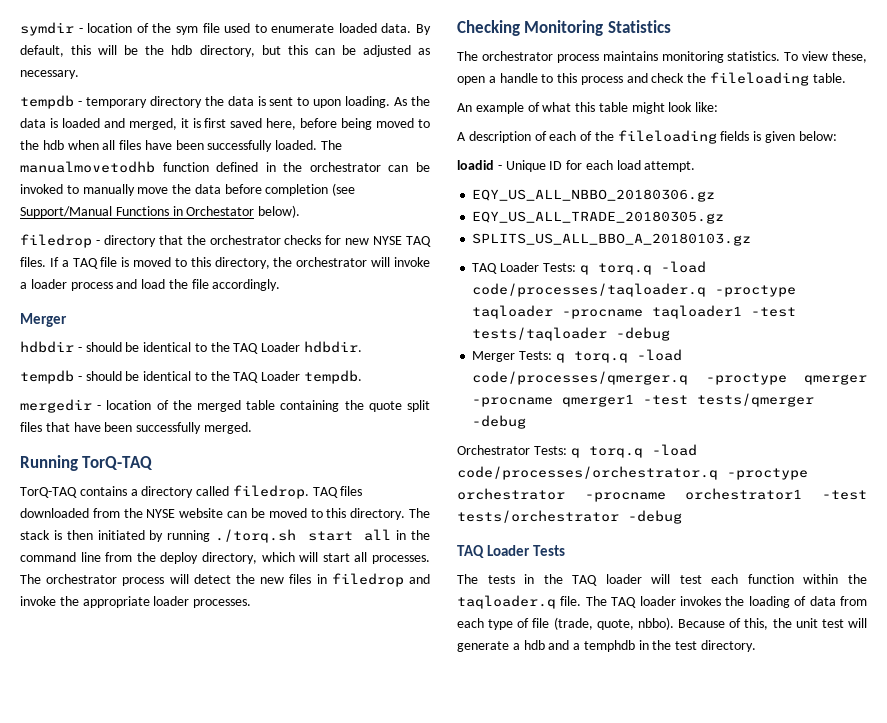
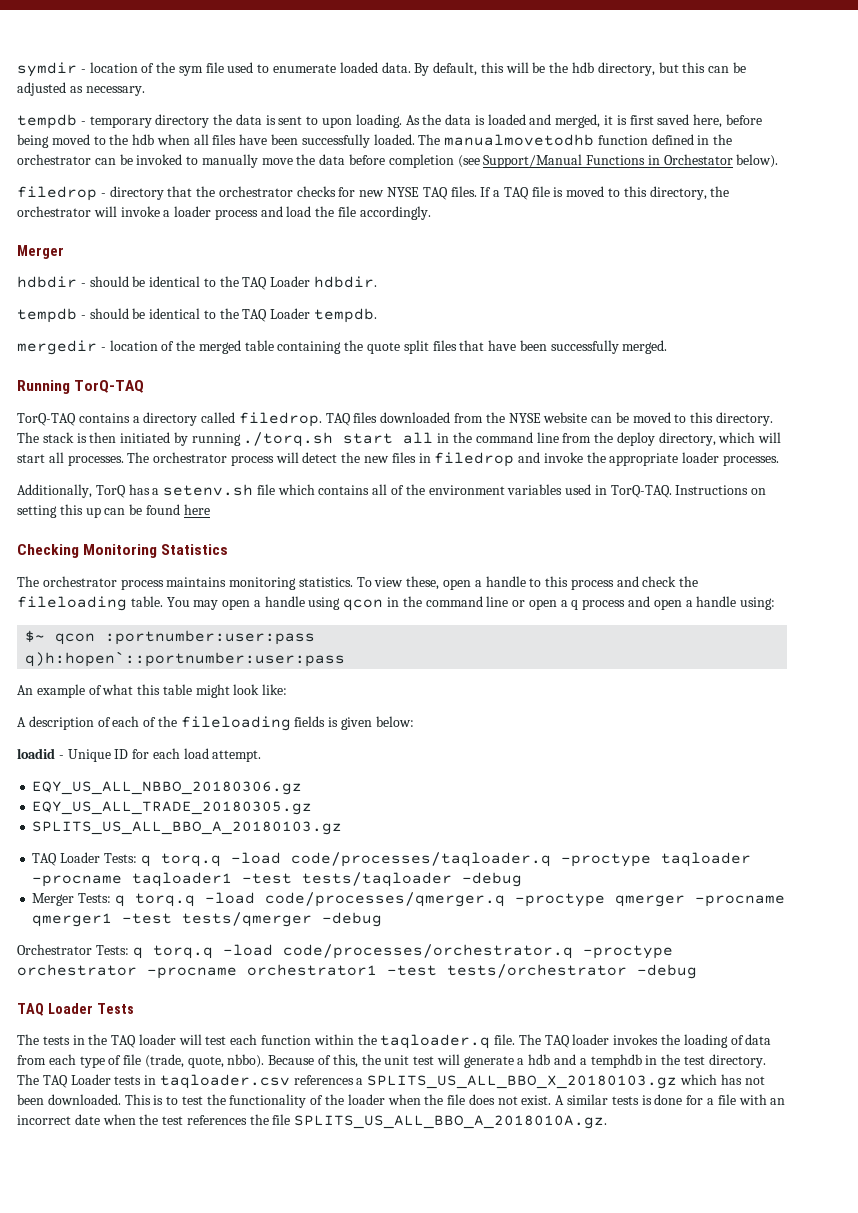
+ Additionally, TorQ has a setenv.sh file which contains all of the environment variables used in TorQ-TAQ. Instructions on setting this up can be found here
+ You may open a handle using qcon in the command line or open a q process and open a handle using:
+ $~ qcon :portnumber:user:pass
+ q)h:hopen`::portnumber:user:pass
+ The TAQ Loader tests in taqloader.csv references a SPLITS_US_ALL_BBO_X_20180103.gz which has not been downloaded. This is to test the functionality of the loader when the file does not exist. A similar tests is done for a file with an incorrect date when the test references the file SPLITS_US_ALL_BBO_A_2018010A.gz.

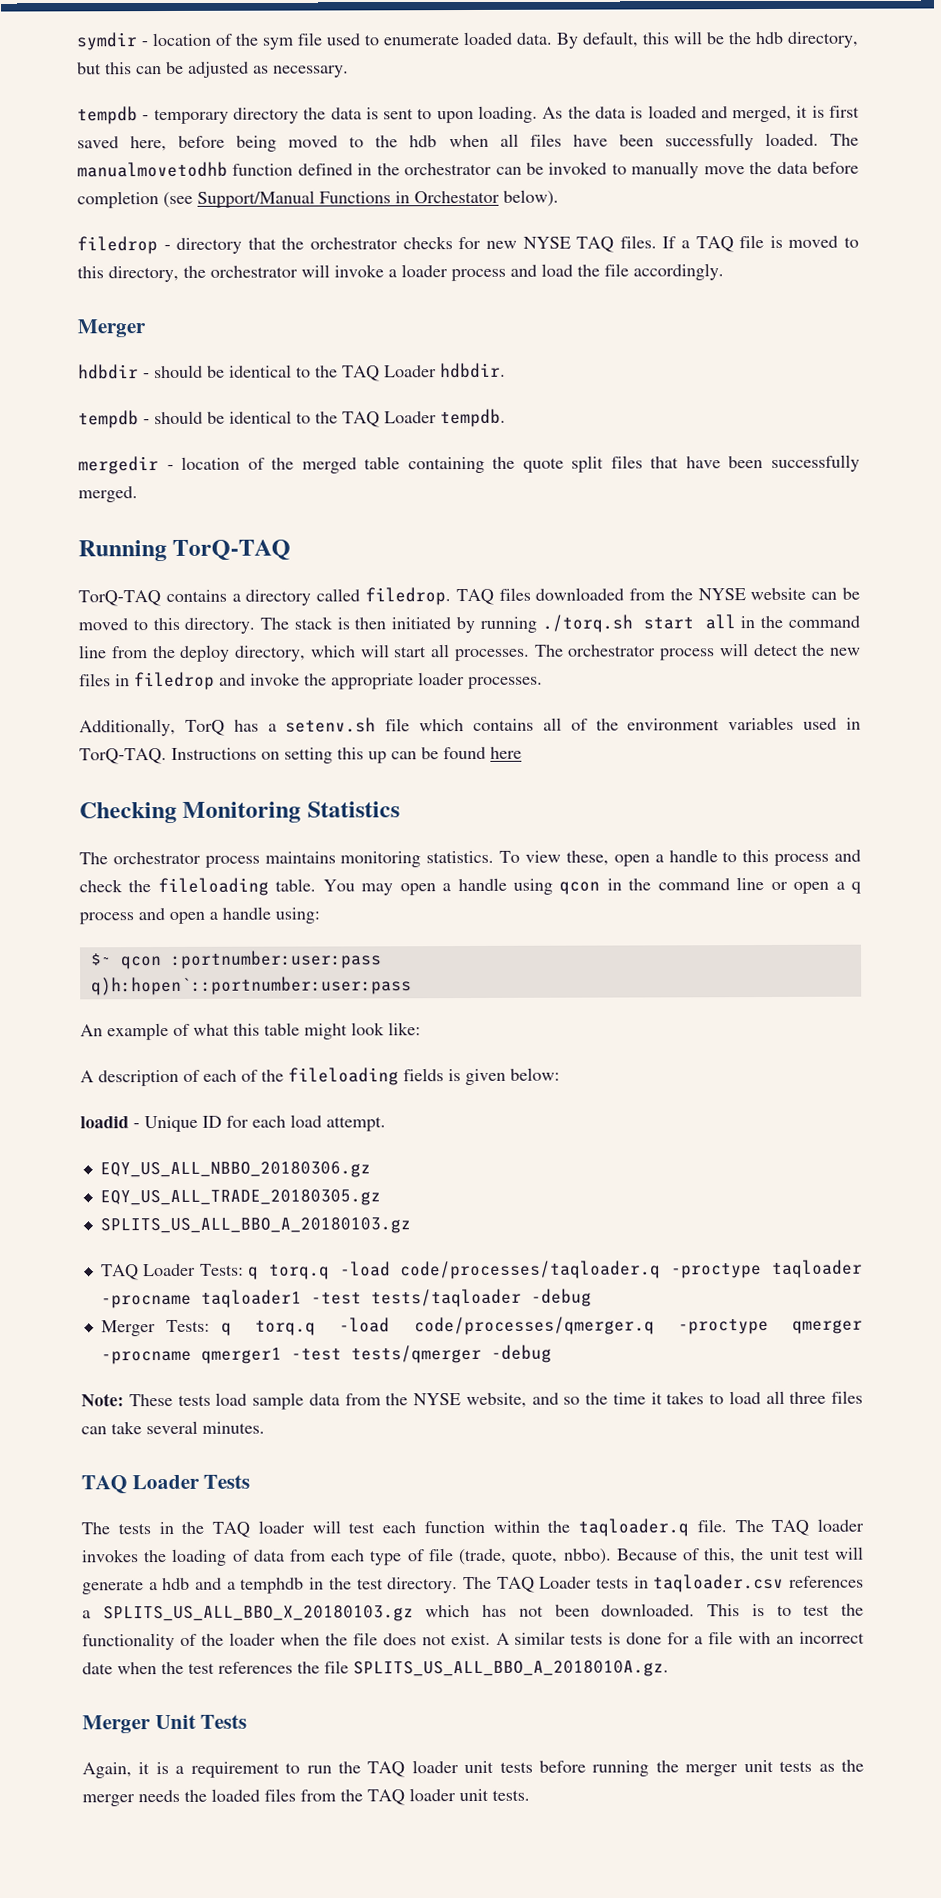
- Orchestrator Tests: q torq.q -load code/processes/orchestrator.q -proctype orchestrator -procname orchestrator1 -test tests/orchestrator -debug
+ Note: These tests load sample data from the NYSE website, and so the time it takes to load all three files can take several minutes.
+ Merger Unit Tests
+ Again, it is a requirement to run the TAQ loader unit tests before running the merger unit tests as the merger needs the loaded files from the TAQ loader unit tests.

